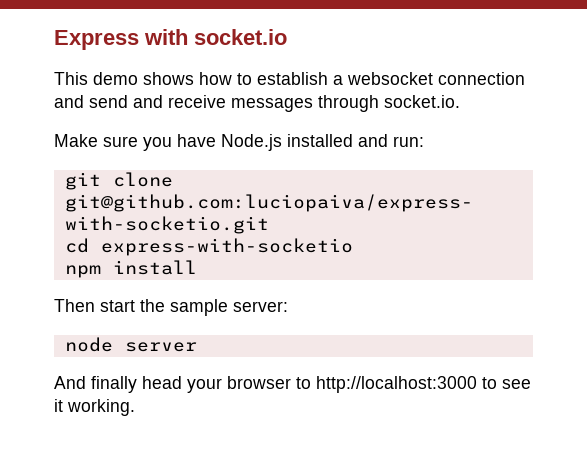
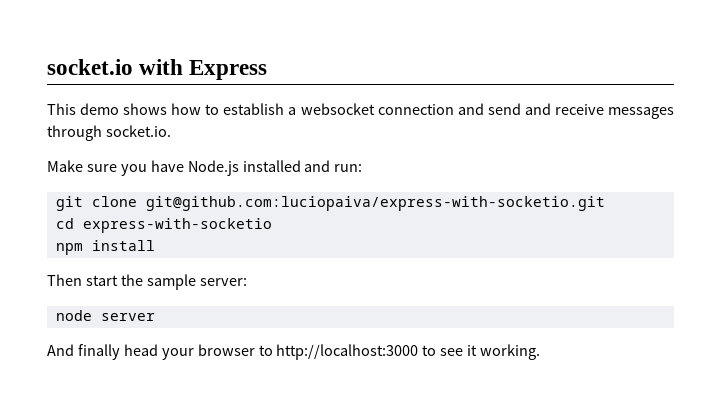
- Express with socket.io
+ socket.io with Express

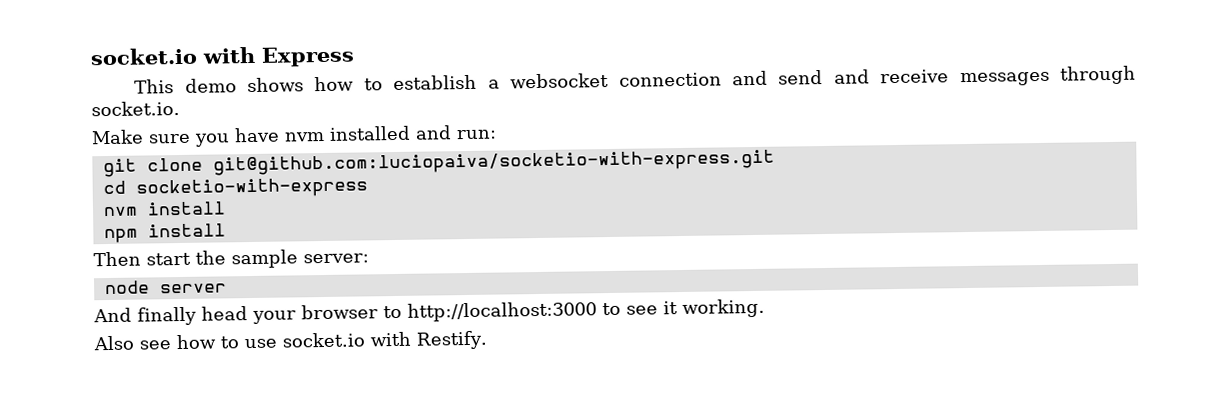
- Make sure you have Node.js installed and run:
+ Make sure you have nvm installed and run:
- git clone git@github.com:luciopaiva/express-with-socketio.git
+ git clone git@github.com:luciopaiva/socketio-with-express.git
- cd express-with-socketio
+ cd socketio-with-express
+ nvm install
+ Also see how to use socket.io with Restify.

